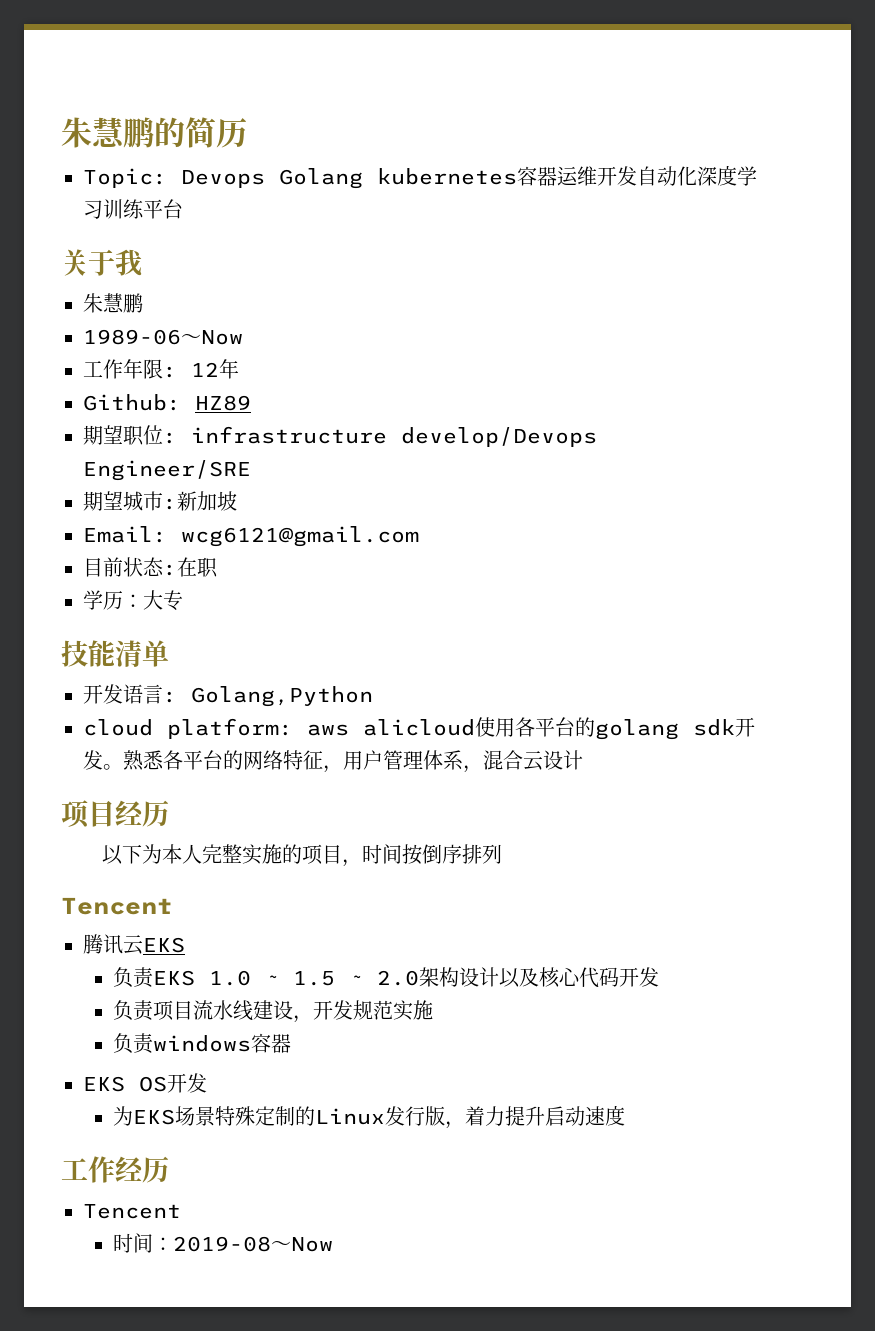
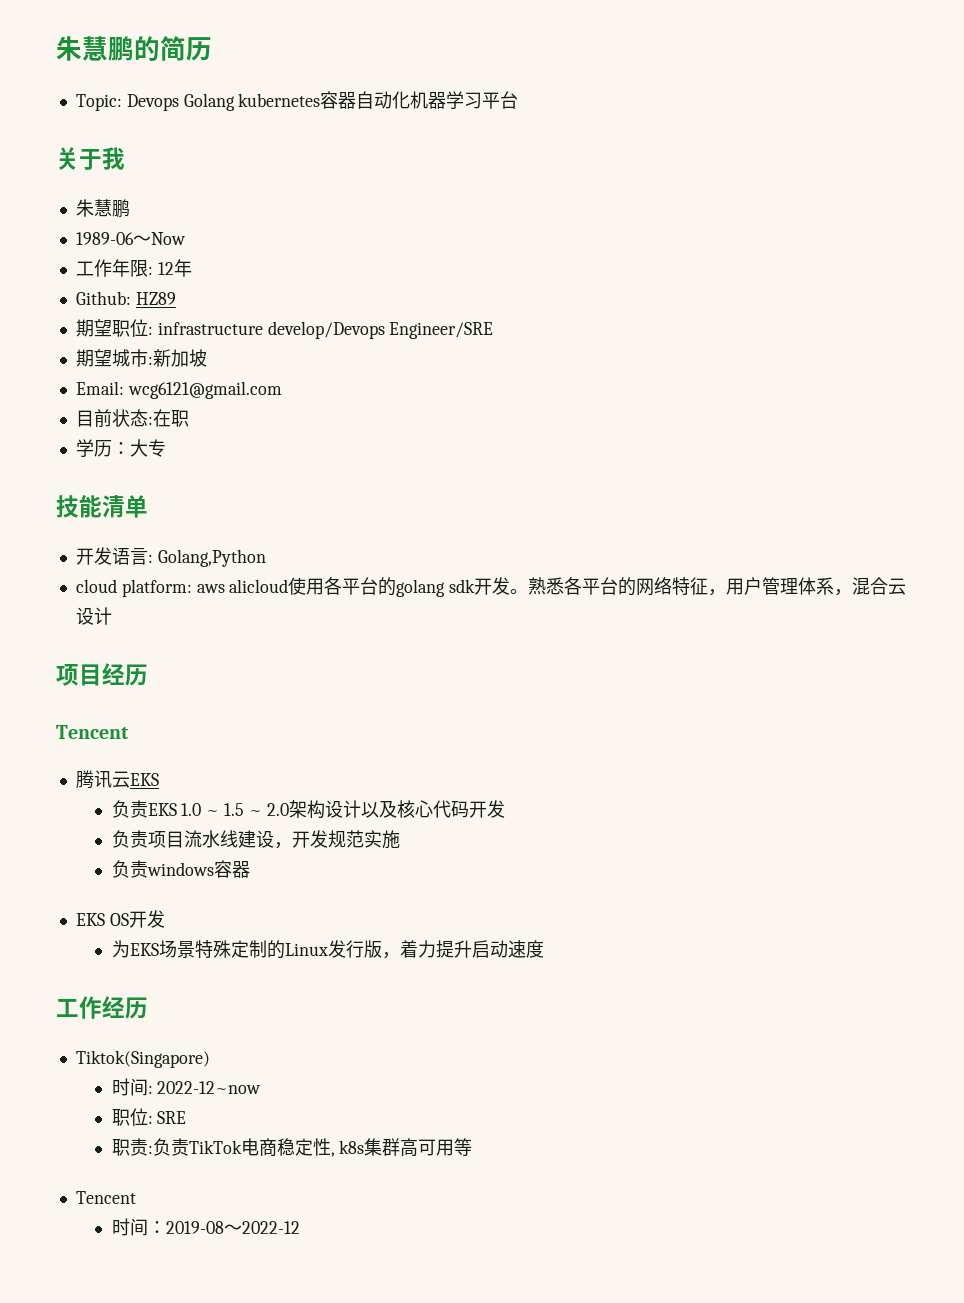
- Topic: Devops Golang kubernetes容器运维开发自动化深度学习训练平台
+ Topic: Devops Golang kubernetes容器自动化机器学习平台
- 以下为本人完整实施的项目，时间按倒序排列
+ Tiktok(Singapore)
+ 时间: 2022-12~now
+ 职位: SRE
+ 职责:负责TikTok电商稳定性, k8s集群高可用等
- 时间：2019-08～Now
+ 时间：2019-08～2022-12

